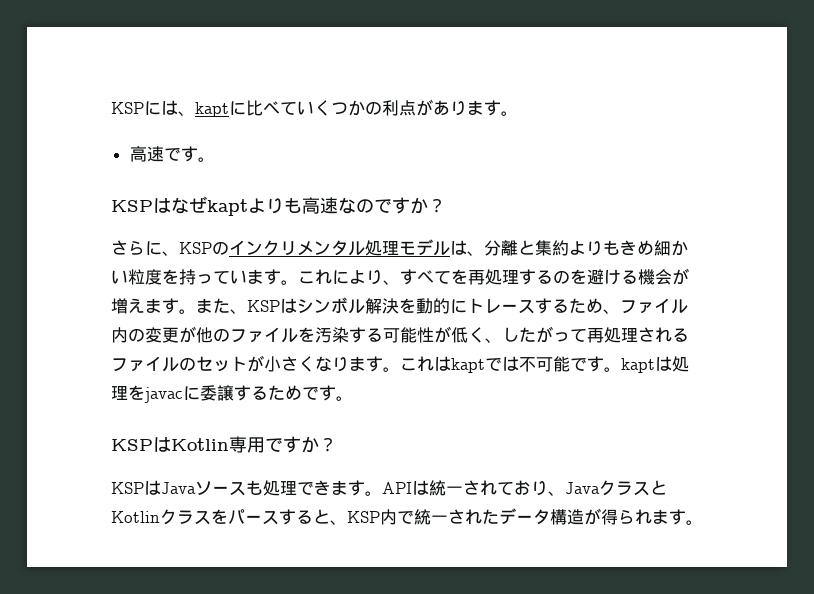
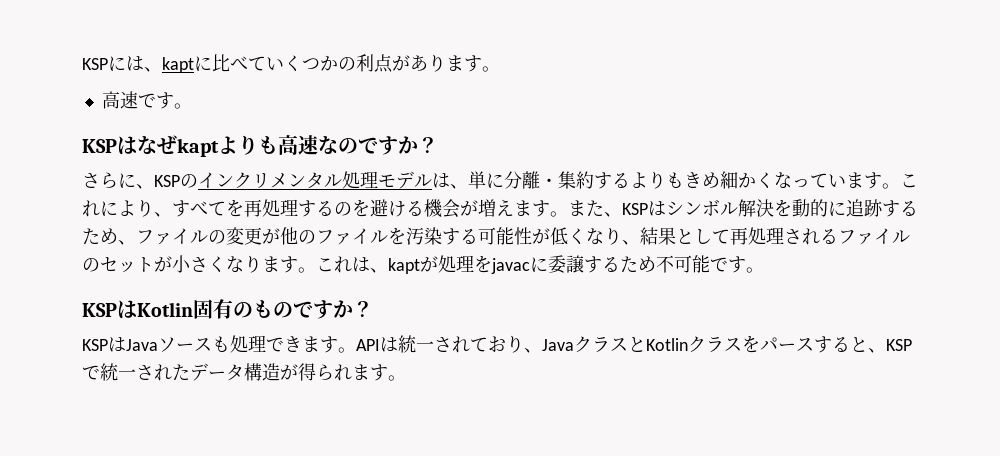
- さらに、KSPのインクリメンタル処理モデルは、分離と集約よりもきめ細かい粒度を持っています。
+ さらに、KSPのインクリメンタル処理モデルは、単に分離・集約するよりもきめ細かくなっています。
- また、KSPはシンボル解決を動的にトレースするため、ファイル内の変更が他のファイルを汚染する可能性が低く、したがって再処理されるファイルのセットが小さくなります。
+ また、KSPはシンボル解決を動的に追跡するため、ファイルの変更が他のファイルを汚染する可能性が低くなり、結果として再処理されるファイルのセットが小さくなります。
- これはkaptでは不可能です。kaptは処理をjavacに委譲するためです。
+ これは、kaptが処理をjavacに委譲するため不可能です。
- KSPはKotlin専用ですか？
+ KSPはKotlin固有のものですか？
- APIは統一されており、JavaクラスとKotlinクラスをパースすると、KSP内で統一されたデータ構造が得られます。
+ APIは統一されており、JavaクラスとKotlinクラスをパースすると、KSPで統一されたデータ構造が得られます。

